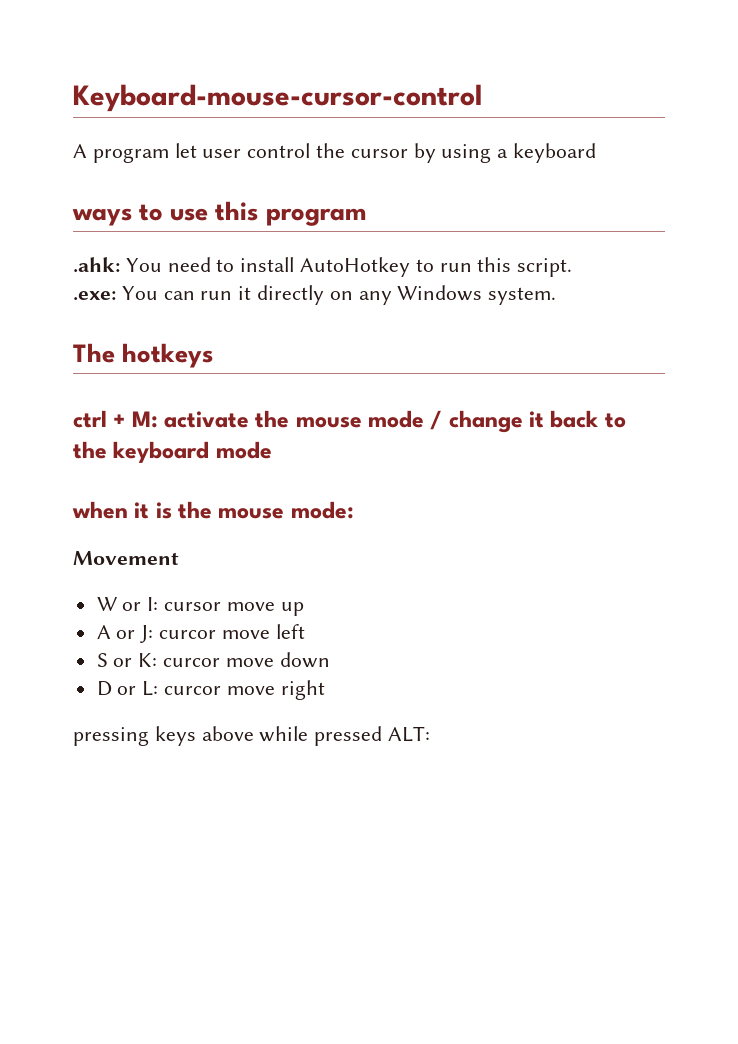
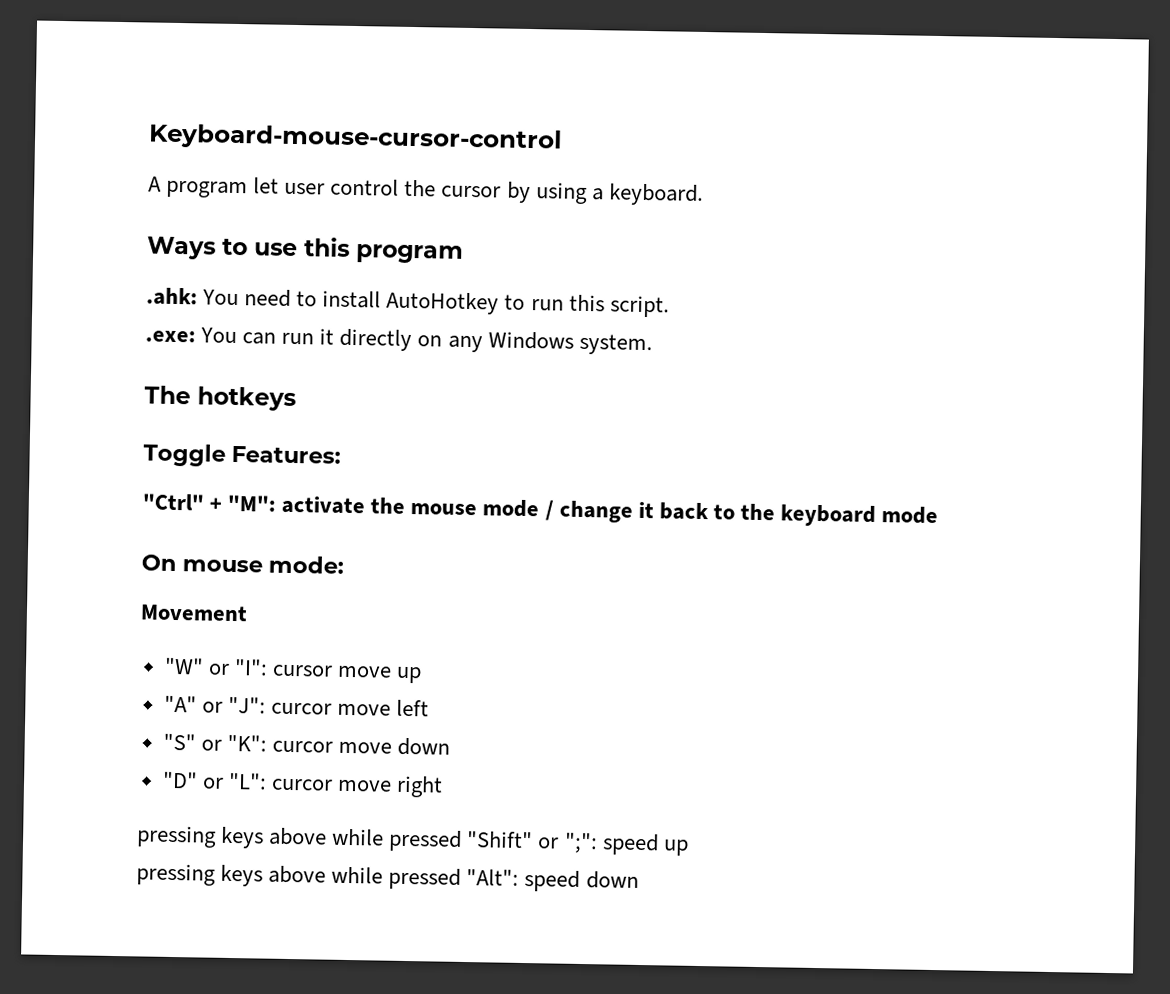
- A program let user control the cursor by using a keyboard
- ways to use this program
+ A program let user control the cursor by using a keyboard.
+ Ways to use this program
- ctrl + M: activate the mouse mode / change it back to the keyboard mode
+ Toggle Features:
+ "Ctrl" + "M": activate the mouse mode / change it back to the keyboard mode
- when it is the mouse mode:
+ On mouse mode:
- W or I: cursor move up
+ "W" or "I": cursor move up
- A or J: curcor move left
+ "A" or "J": curcor move left
- S or K: curcor move down
+ "S" or "K": curcor move down
- D or L: curcor move right
+ "D" or "L": curcor move right
- pressing keys above while pressed ALT:
+ pressing keys above while pressed "Shift" or ";": speed up
+ pressing keys above while pressed "Alt": speed down

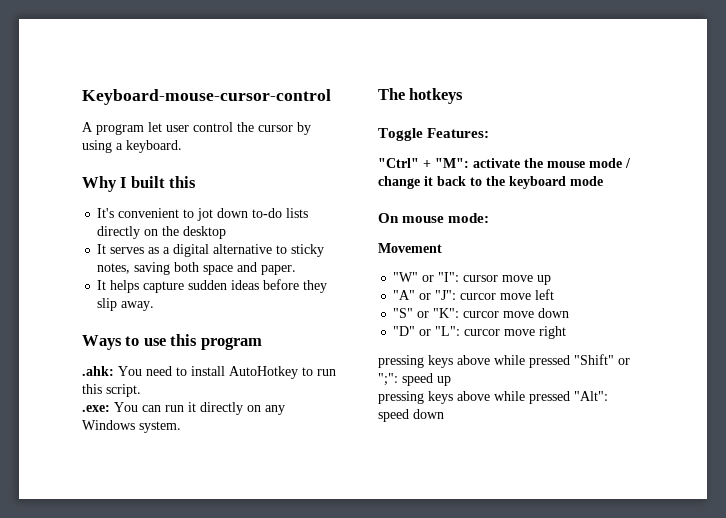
+ Why I built this
+ It's convenient to jot down to-do lists directly on the desktop
+ It serves as a digital alternative to sticky notes, saving both space and paper.
+ It helps capture sudden ideas before they slip away.

